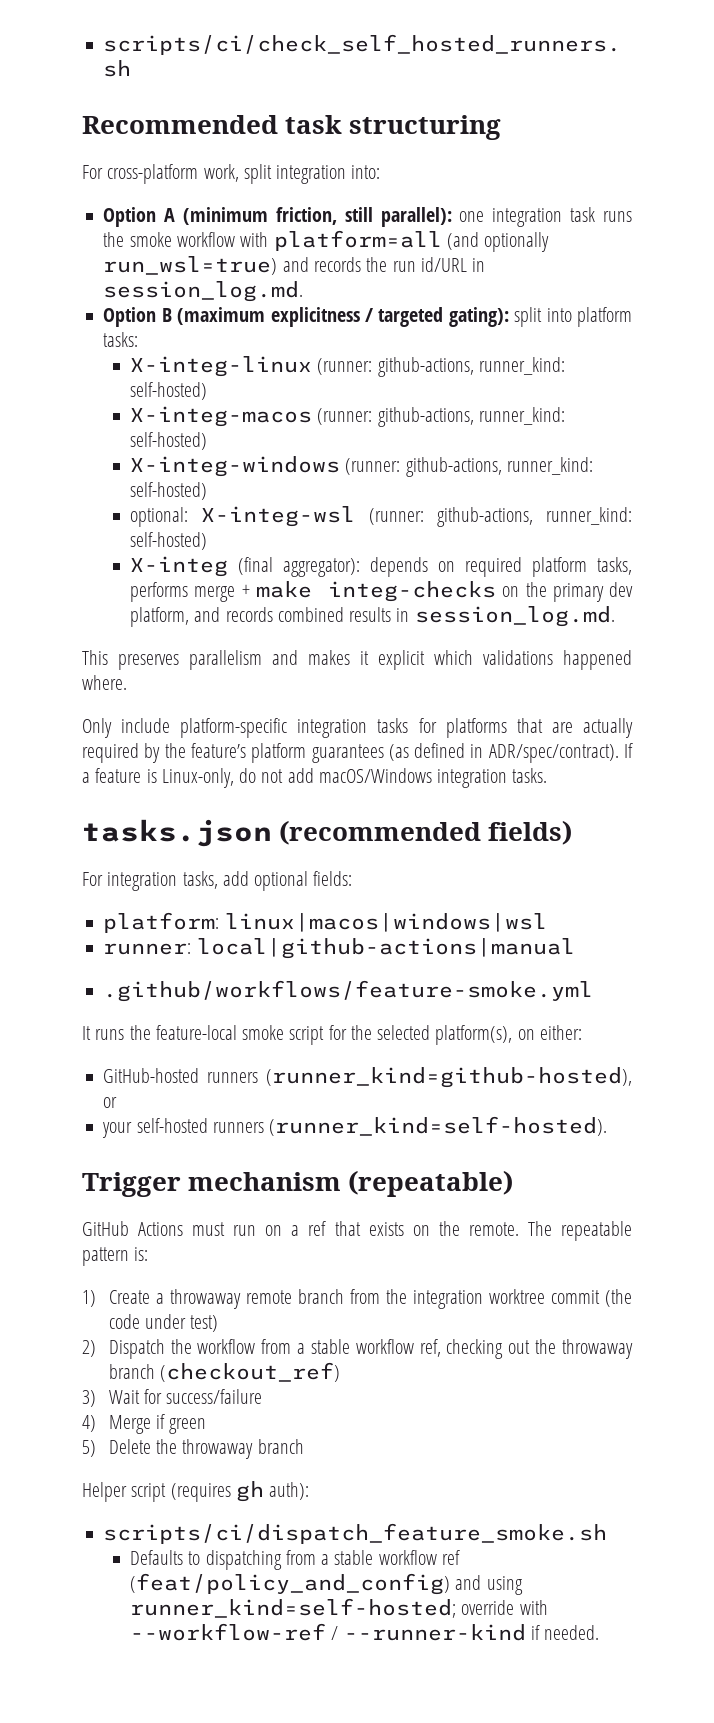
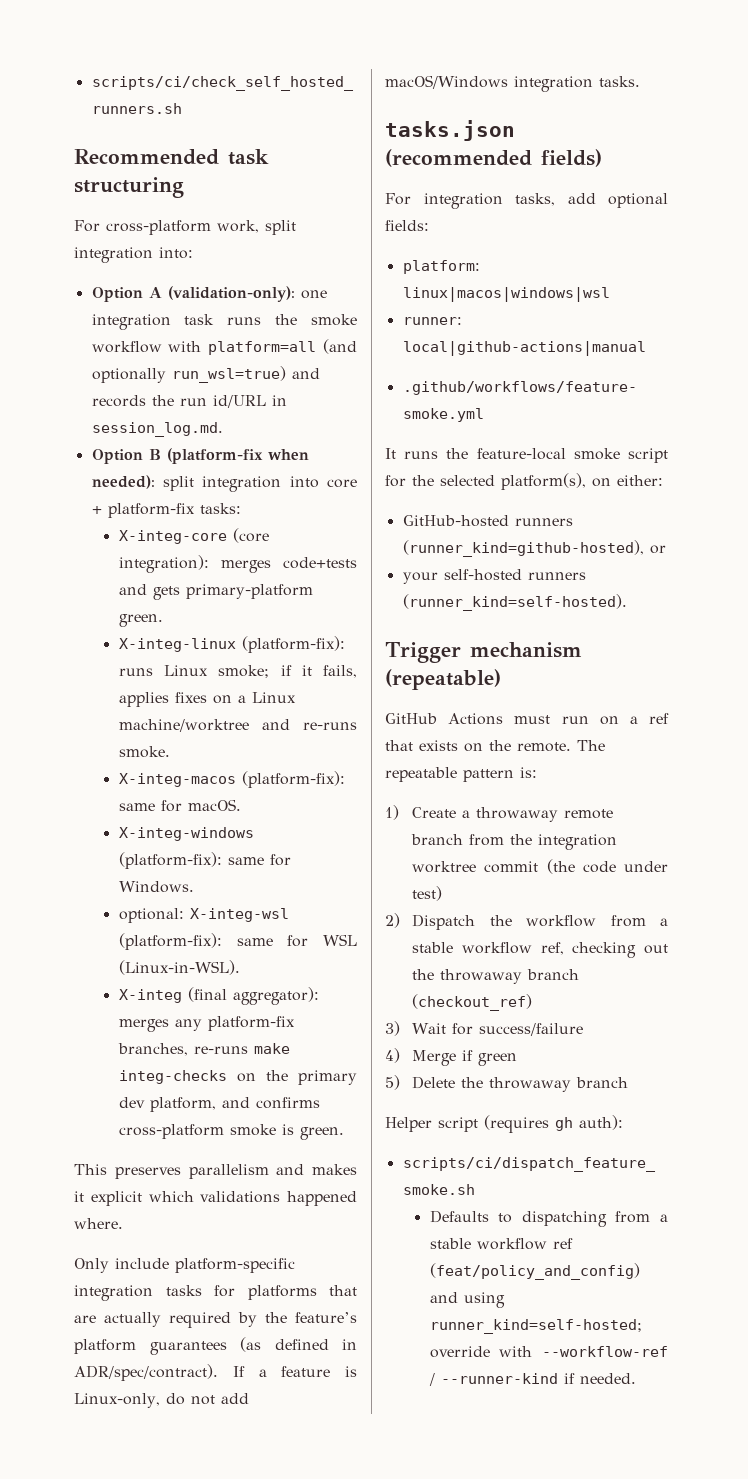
- Option A (minimum friction, still parallel): one integration task runs the smoke workflow with platform=all (and optionally run_wsl=true) and records the run id/URL in session_log.md.
+ Option A (validation-only): one integration task runs the smoke workflow with platform=all (and optionally run_wsl=true) and records the run id/URL in session_log.md.
- Option B (maximum explicitness / targeted gating): split into platform tasks:
- X-integ-linux (runner: github-actions, runner_kind: self-hosted)
- X-integ-macos (runner: github-actions, runner_kind: self-hosted)
- X-integ-windows (runner: github-actions, runner_kind: self-hosted)
- optional: X-integ-wsl (runner: github-actions, runner_kind: self-hosted)
- X-integ (final aggregator): depends on required platform tasks, performs merge + make integ-checks on the primary dev platform, and records combined results in session_log.md.
+ Option B (platform-fix when needed): split integration into core + platform-fix tasks:
+ X-integ-core (core integration): merges code+tests and gets primary-platform green.
+ X-integ-linux (platform-fix): runs Linux smoke; if it fails, applies fixes on a Linux machine/worktree and re-runs smoke.
+ X-integ-macos (platform-fix): same for macOS.
+ X-integ-windows (platform-fix): same for Windows.
+ optional: X-integ-wsl (platform-fix): same for WSL (Linux-in-WSL).
+ X-integ (final aggregator): merges any platform-fix branches, re-runs make integ-checks on the primary dev platform, and confirms cross-platform smoke is green.

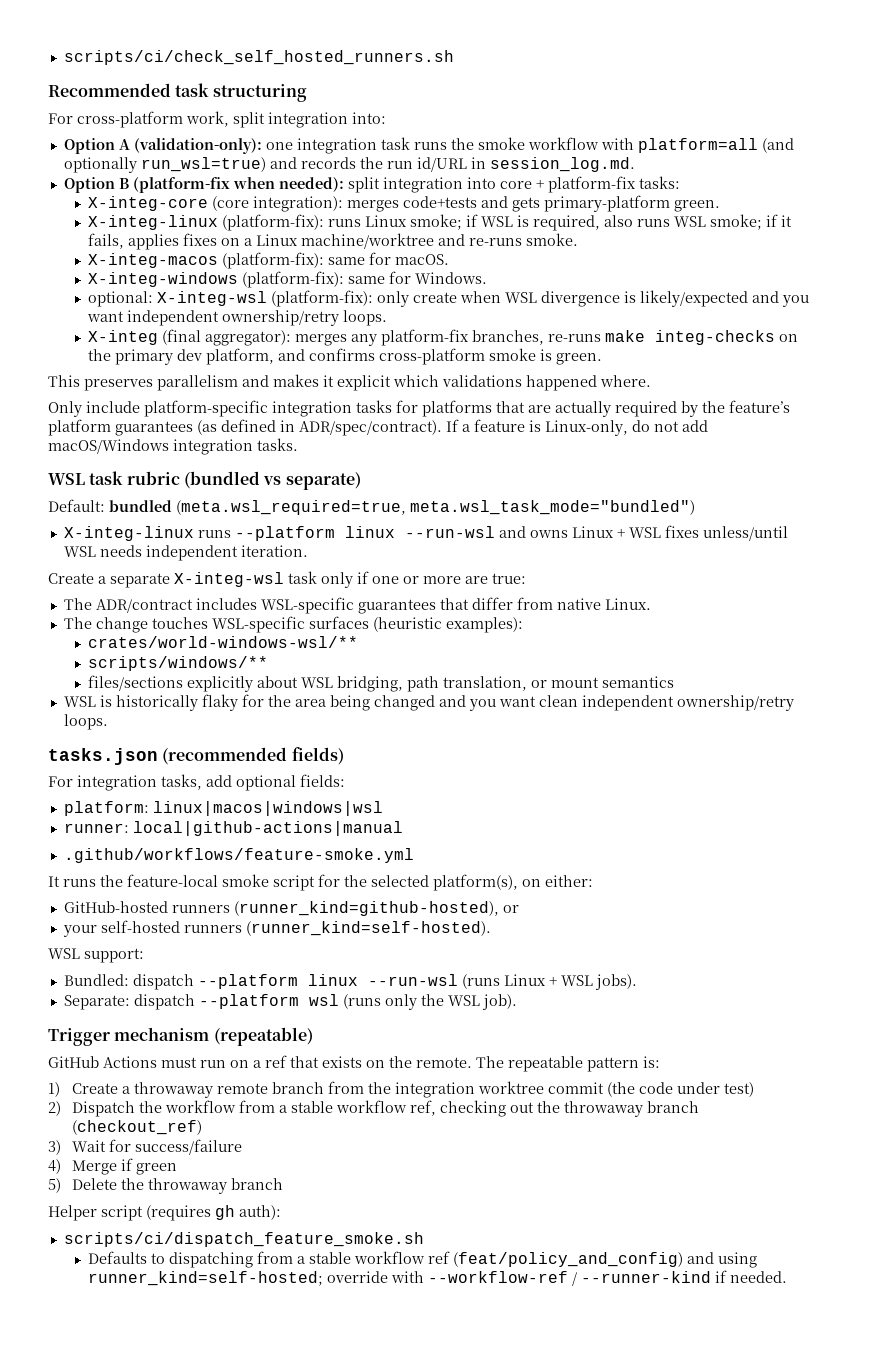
- X-integ-linux (platform-fix): runs Linux smoke; if it fails, applies fixes on a Linux machine/worktree and re-runs smoke.
+ X-integ-linux (platform-fix): runs Linux smoke; if WSL is required, also runs WSL smoke; if it fails, applies fixes on a Linux machine/worktree and re-runs smoke.
- optional: X-integ-wsl (platform-fix): same for WSL (Linux-in-WSL).
+ optional: X-integ-wsl (platform-fix): only create when WSL divergence is likely/expected and you want independent ownership/retry loops.
+ WSL task rubric (bundled vs separate)
+ Default: bundled (meta.wsl_required=true, meta.wsl_task_mode="bundled")
+ X-integ-linux runs --platform linux --run-wsl and owns Linux + WSL fixes unless/until WSL needs independent iteration.
+ Create a separate X-integ-wsl task only if one or more are true:
+ The ADR/contract includes WSL-specific guarantees that differ from native Linux.
+ The change touches WSL-specific surfaces (heuristic examples):
+ crates/world-windows-wsl/**
+ scripts/windows/**
+ files/sections explicitly about WSL bridging, path translation, or mount semantics
+ WSL is historically flaky for the area being changed and you want clean independent ownership/retry loops.
+ WSL support:
+ Bundled: dispatch --platform linux --run-wsl (runs Linux + WSL jobs).
+ Separate: dispatch --platform wsl (runs only the WSL job).

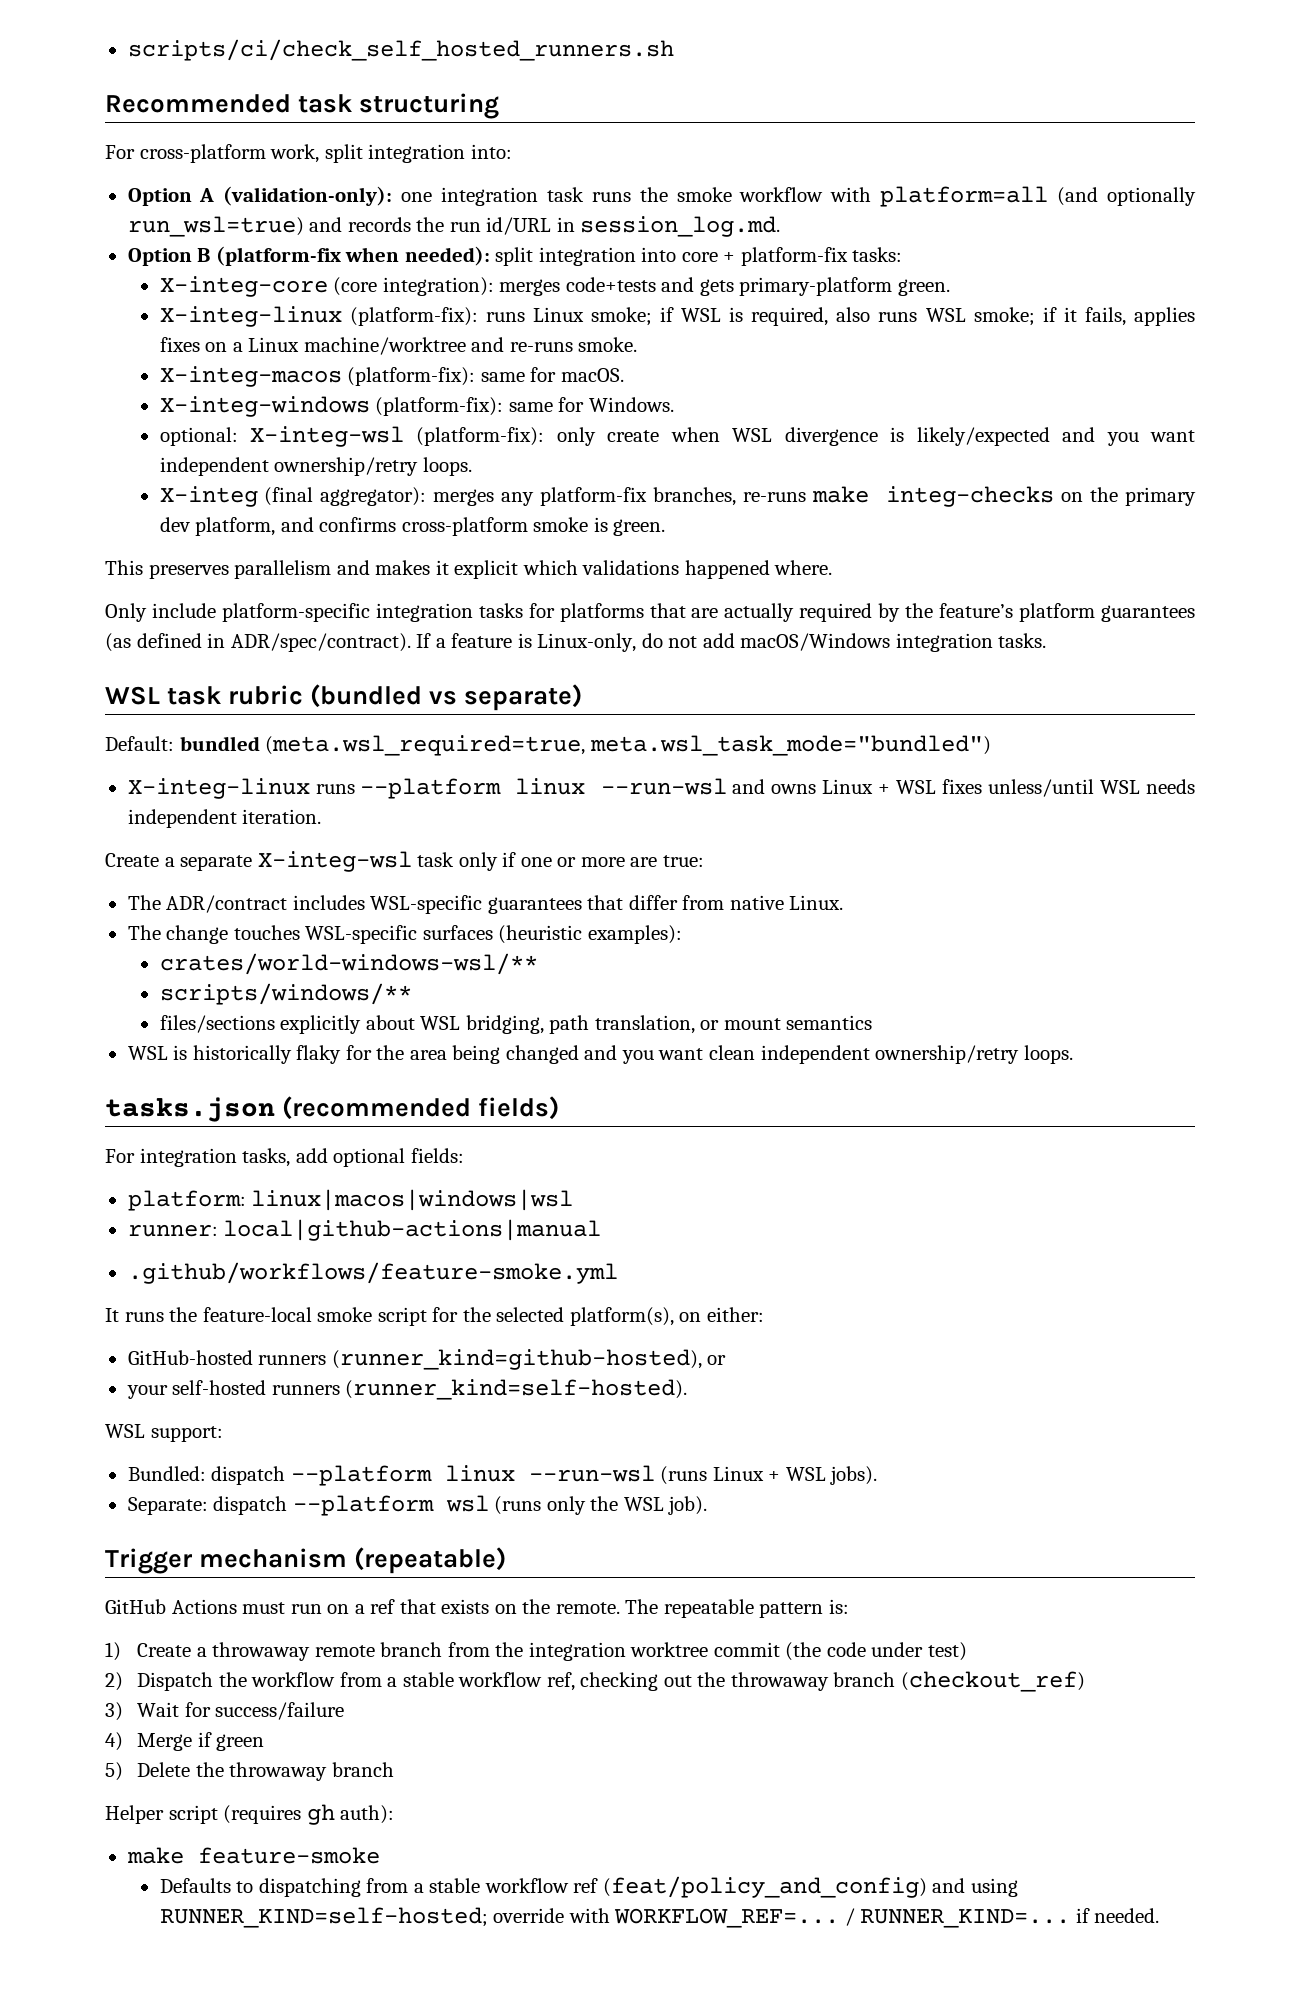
- scripts/ci/dispatch_feature_smoke.sh
+ make feature-smoke
- Defaults to dispatching from a stable workflow ref (feat/policy_and_config) and using runner_kind=self-hosted; override with --workflow-ref / --runner-kind if needed.
+ Defaults to dispatching from a stable workflow ref (feat/policy_and_config) and using RUNNER_KIND=self-hosted; override with WORKFLOW_REF=... / RUNNER_KIND=... if needed.

